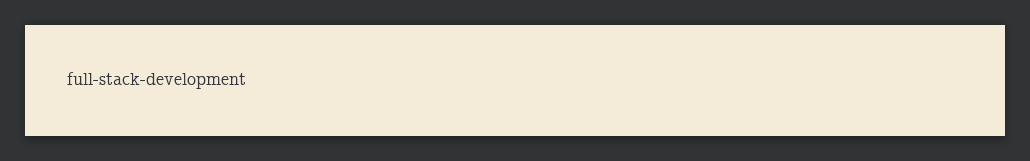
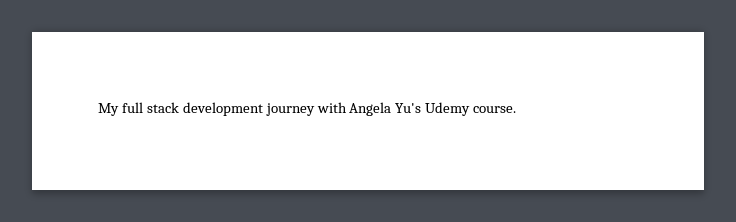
- full-stack-development
+ My full stack development journey with Angela Yu's Udemy course.

